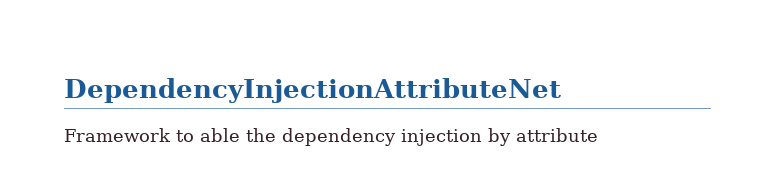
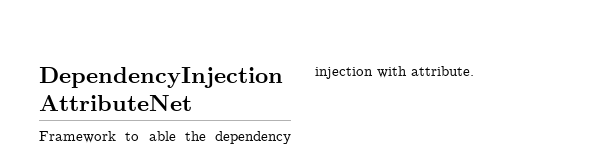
- Framework to able the dependency injection by attribute
+ Framework to able the dependency injection with attribute.

